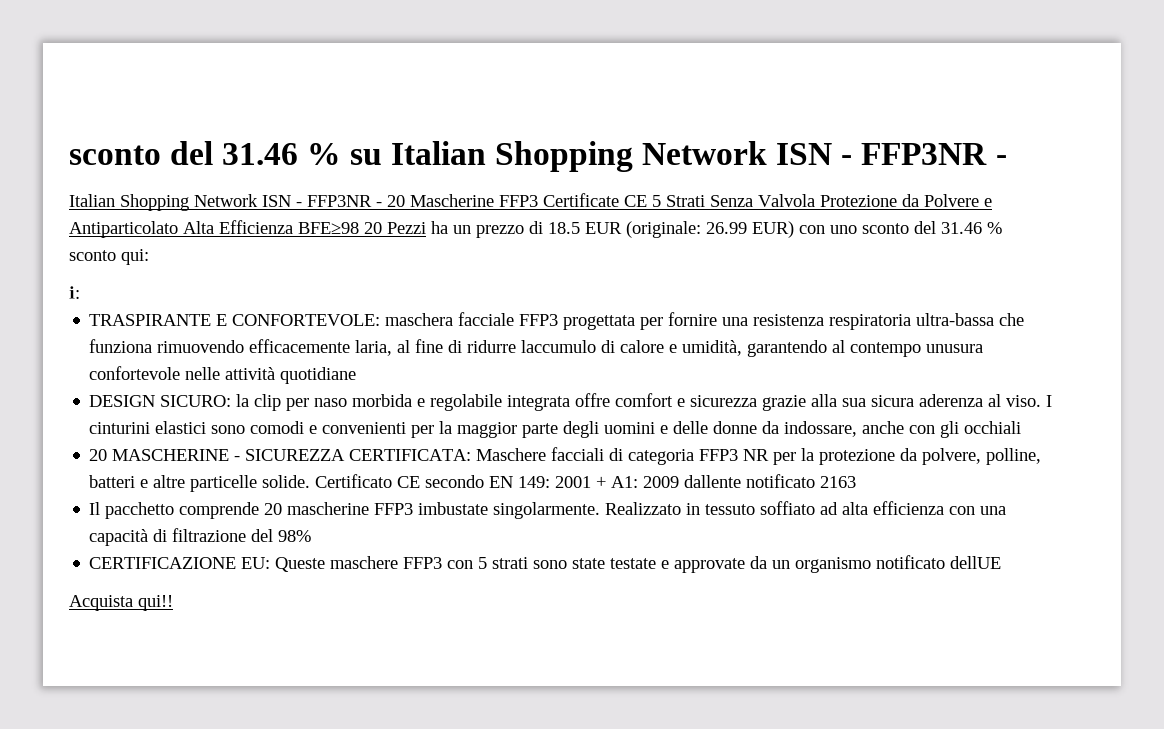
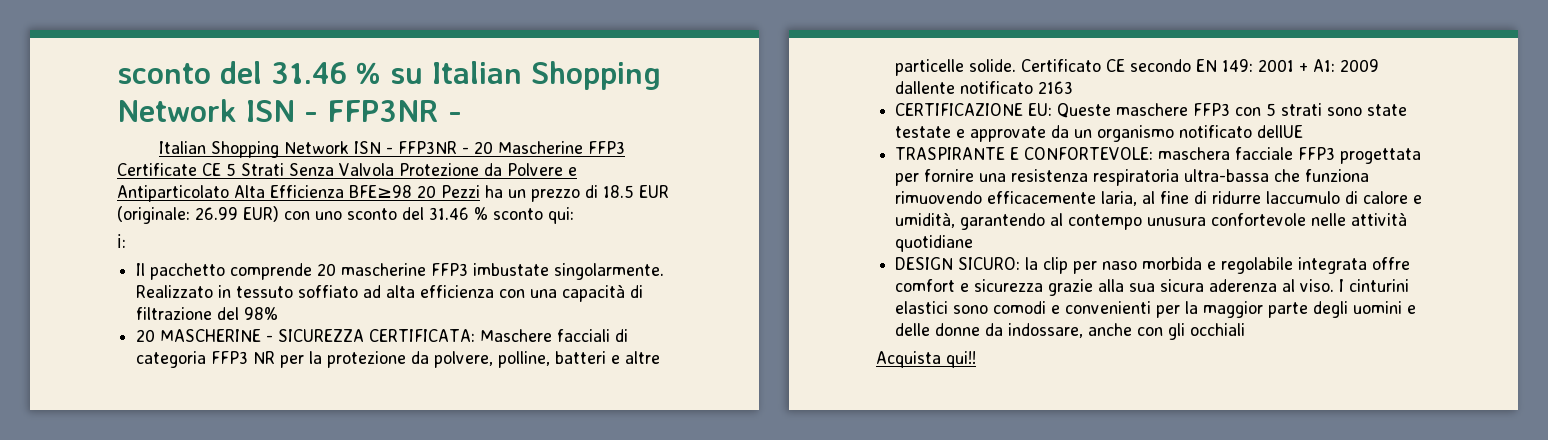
+ Il pacchetto comprende 20 mascherine FFP3 imbustate singolarmente. Realizzato in tessuto soffiato ad alta efficienza con una capacità di filtrazione del 98%
+ 20 MASCHERINE - SICUREZZA CERTIFICATA: Maschere facciali di categoria FFP3 NR per la protezione da polvere, polline, batteri e altre particelle solide. Certificato CE secondo EN 149: 2001 + A1: 2009 dallente notificato 2163
+ CERTIFICAZIONE EU: Queste maschere FFP3 con 5 strati sono state testate e approvate da un organismo notificato dellUE
- 20 MASCHERINE - SICUREZZA CERTIFICATA: Maschere facciali di categoria FFP3 NR per la protezione da polvere, polline, batteri e altre particelle solide. Certificato CE secondo EN 149: 2001 + A1: 2009 dallente notificato 2163
- Il pacchetto comprende 20 mascherine FFP3 imbustate singolarmente. Realizzato in tessuto soffiato ad alta efficienza con una capacità di filtrazione del 98%
- CERTIFICAZIONE EU: Queste maschere FFP3 con 5 strati sono state testate e approvate da un organismo notificato dellUE

